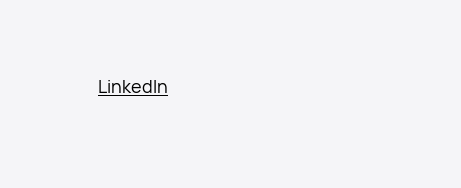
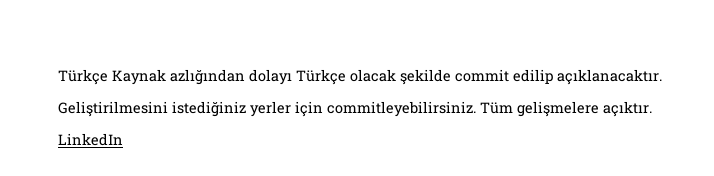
+ Türkçe Kaynak azlığından dolayı Türkçe olacak şekilde commit edilip açıklanacaktır.
+ Geliştirilmesini istediğiniz yerler için commitleyebilirsiniz. Tüm gelişmelere açıktır.

